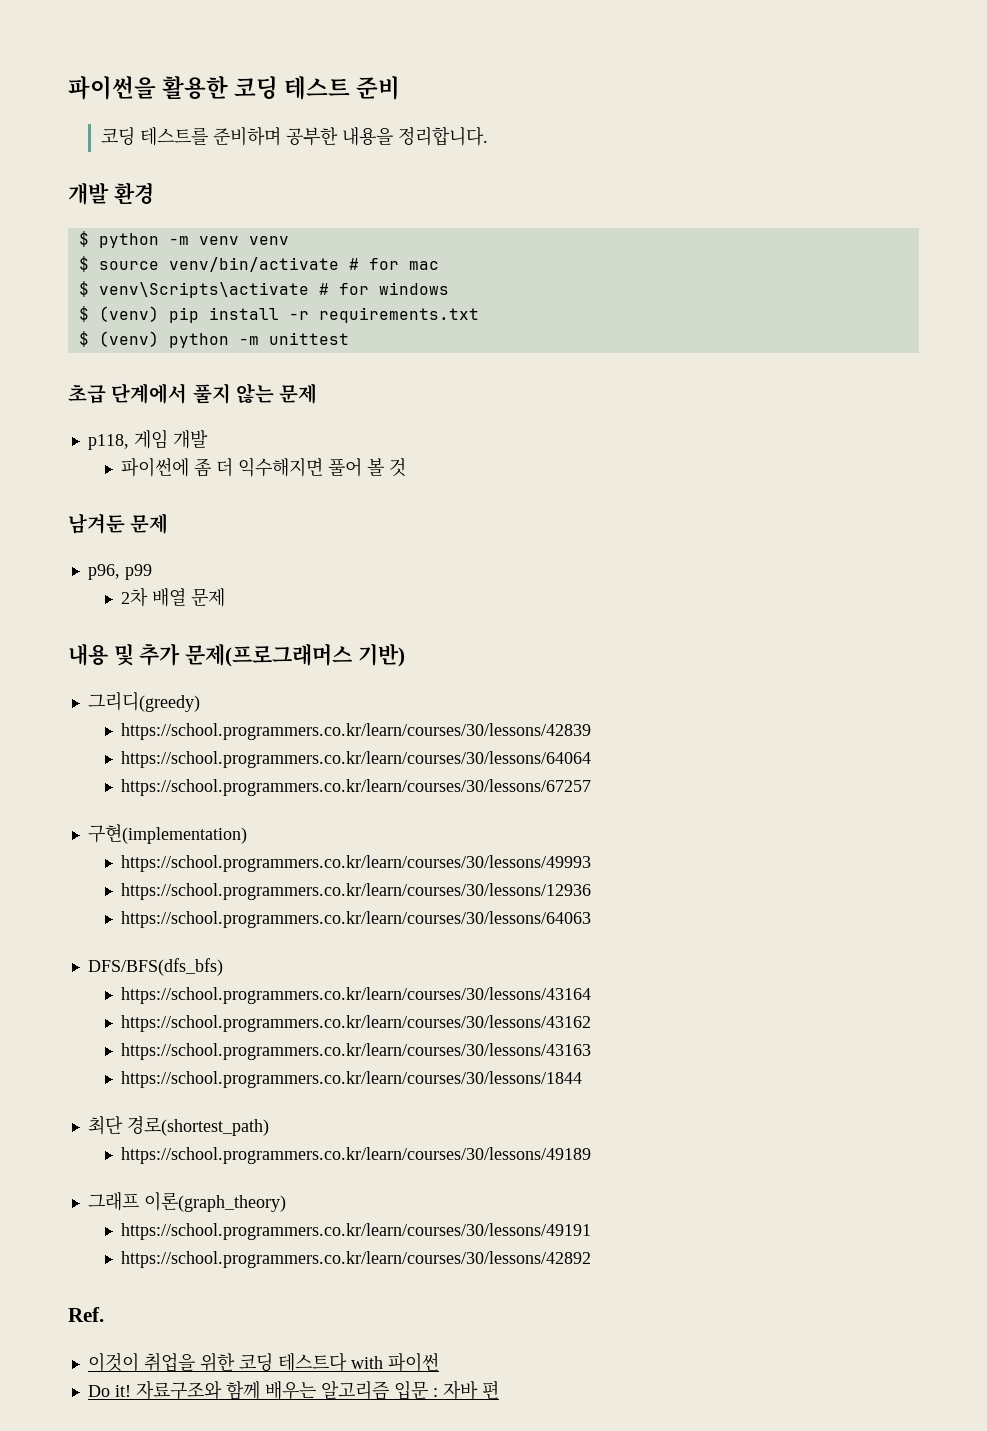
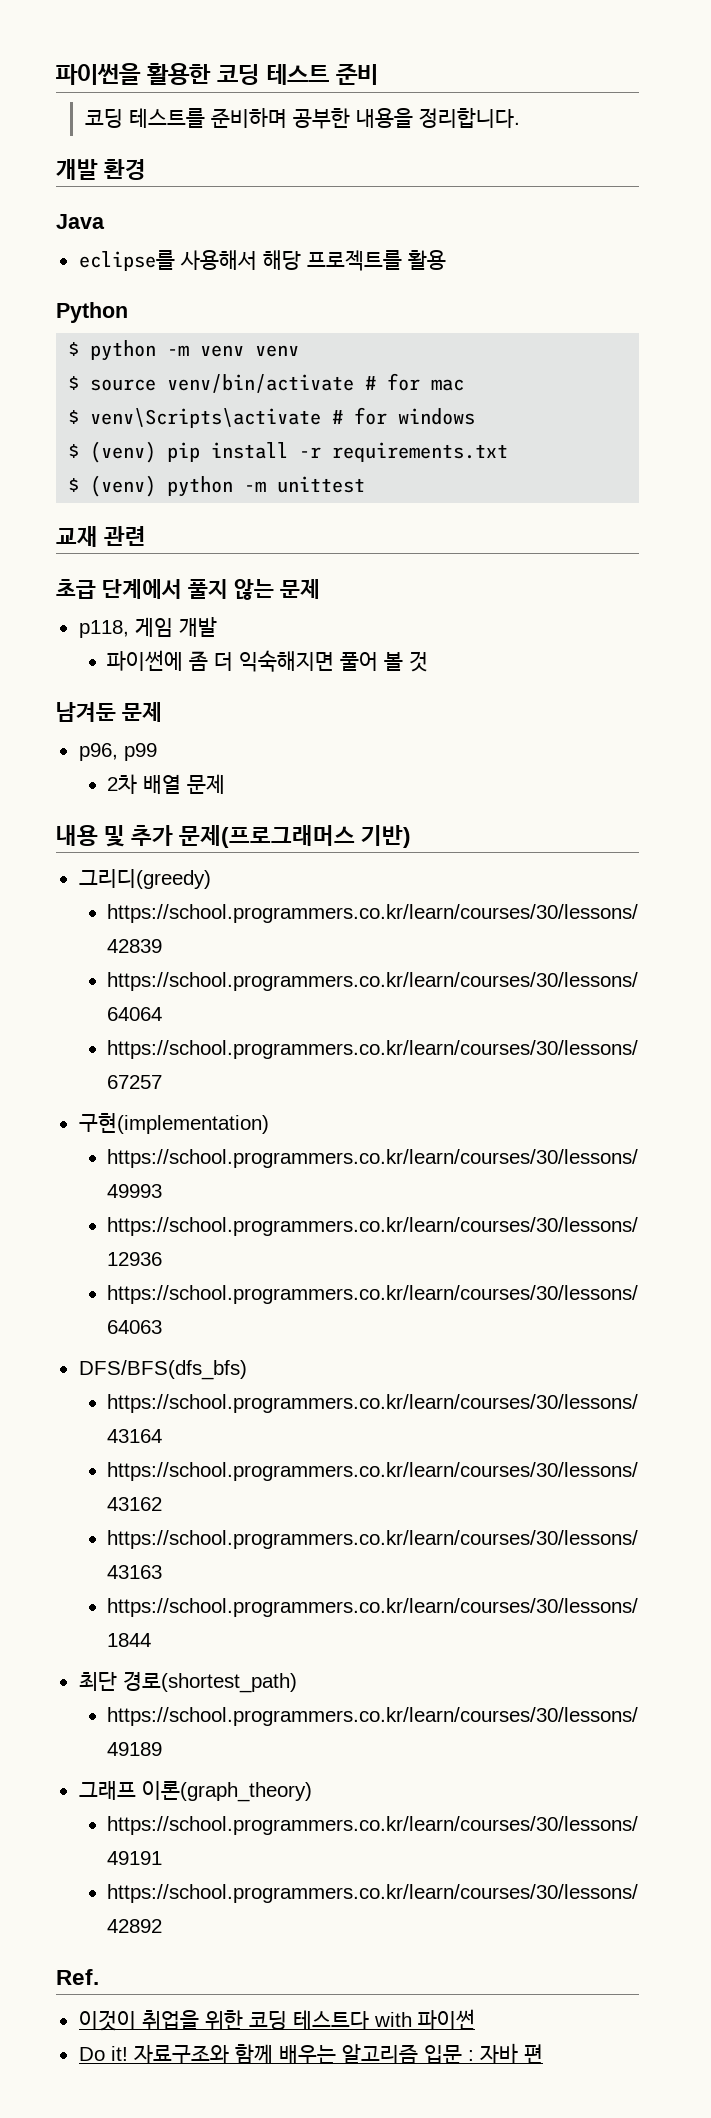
+ Java
+ eclipse를 사용해서 해당 프로젝트를 활용
+ Python
+ 교재 관련
- 파이썬에 좀 더 익수해지면 풀어 볼 것
+ 파이썬에 좀 더 익숙해지면 풀어 볼 것

